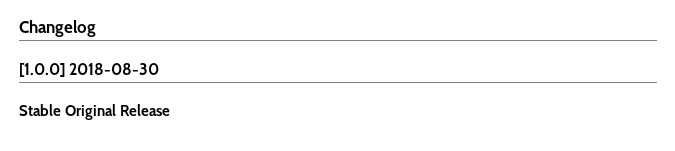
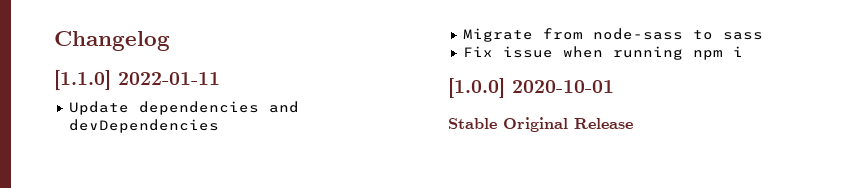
+ [1.1.0] 2022-01-11
+ Update dependencies and devDependencies
+ Migrate from node-sass to sass
+ Fix issue when running npm i
- [1.0.0] 2018-08-30
+ [1.0.0] 2020-10-01

